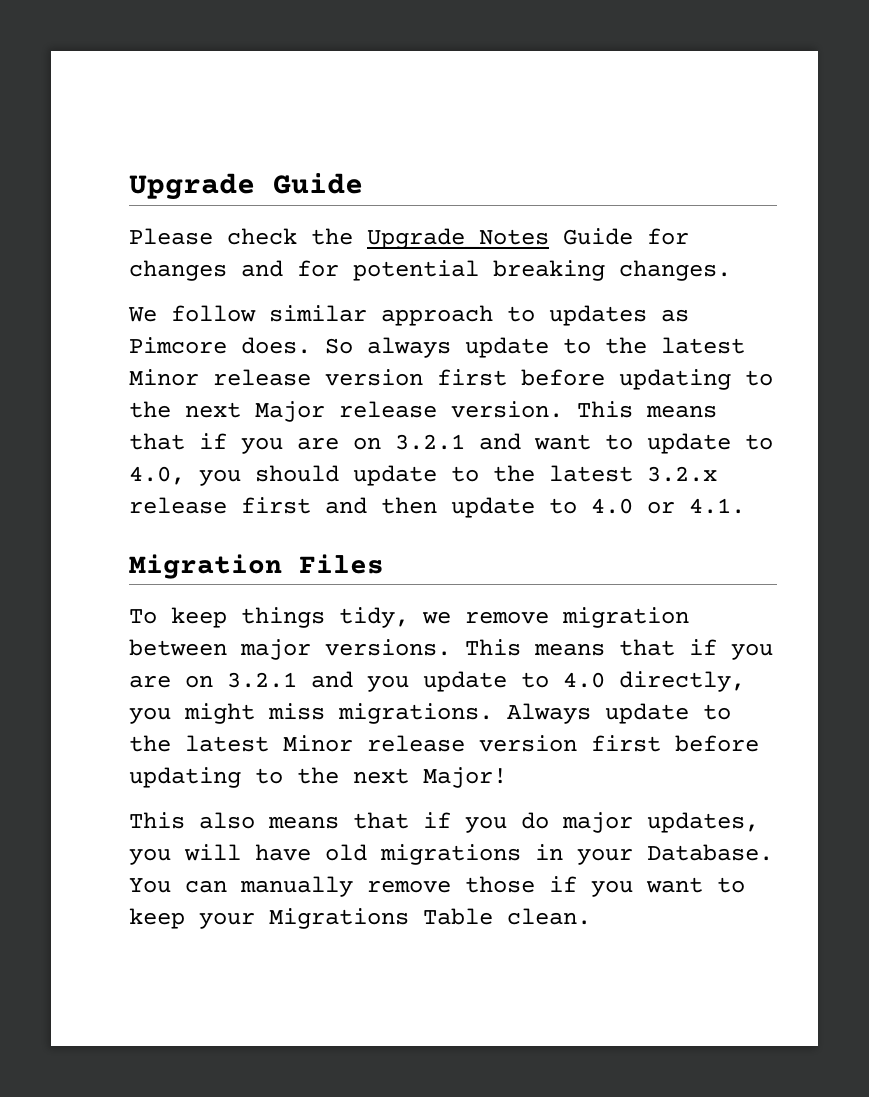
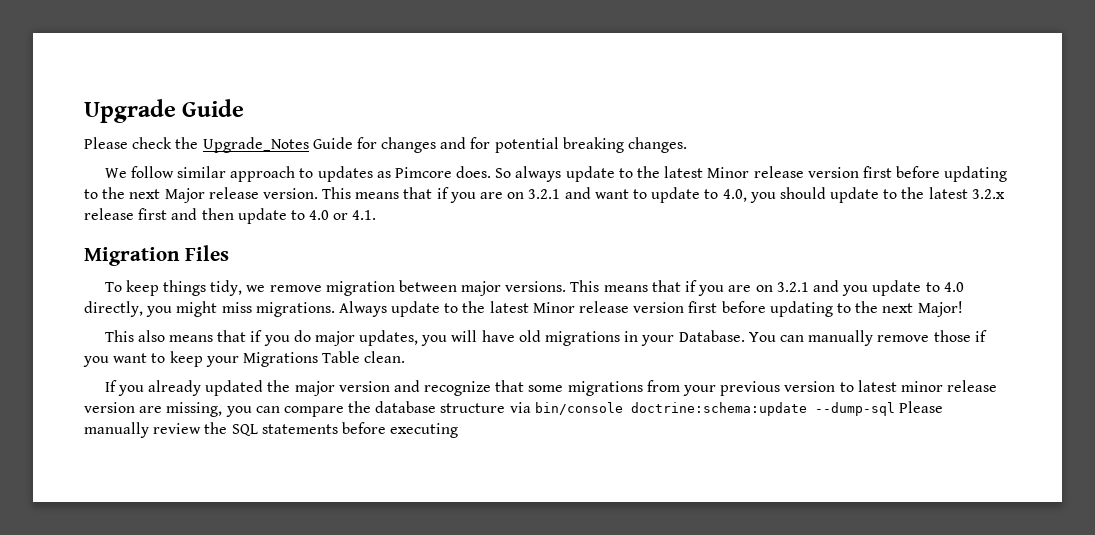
+ If you already updated the major version and recognize that some migrations from your previous version to latest minor release version are missing, you can compare the database structure via bin/console doctrine:schema:update --dump-sql Please manually review the SQL statements before executing

